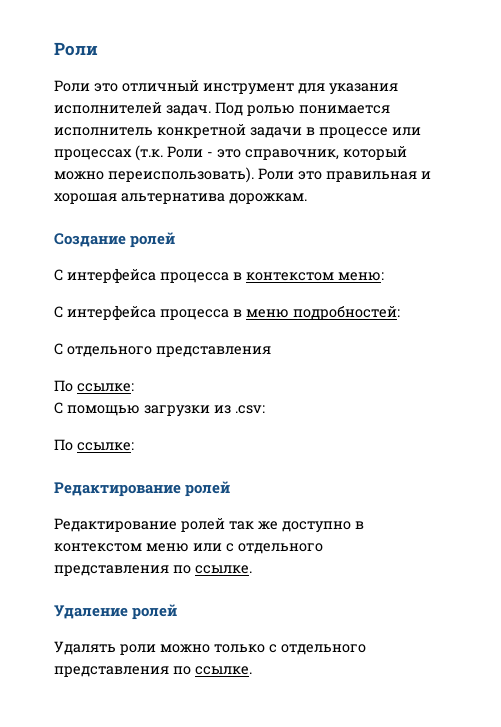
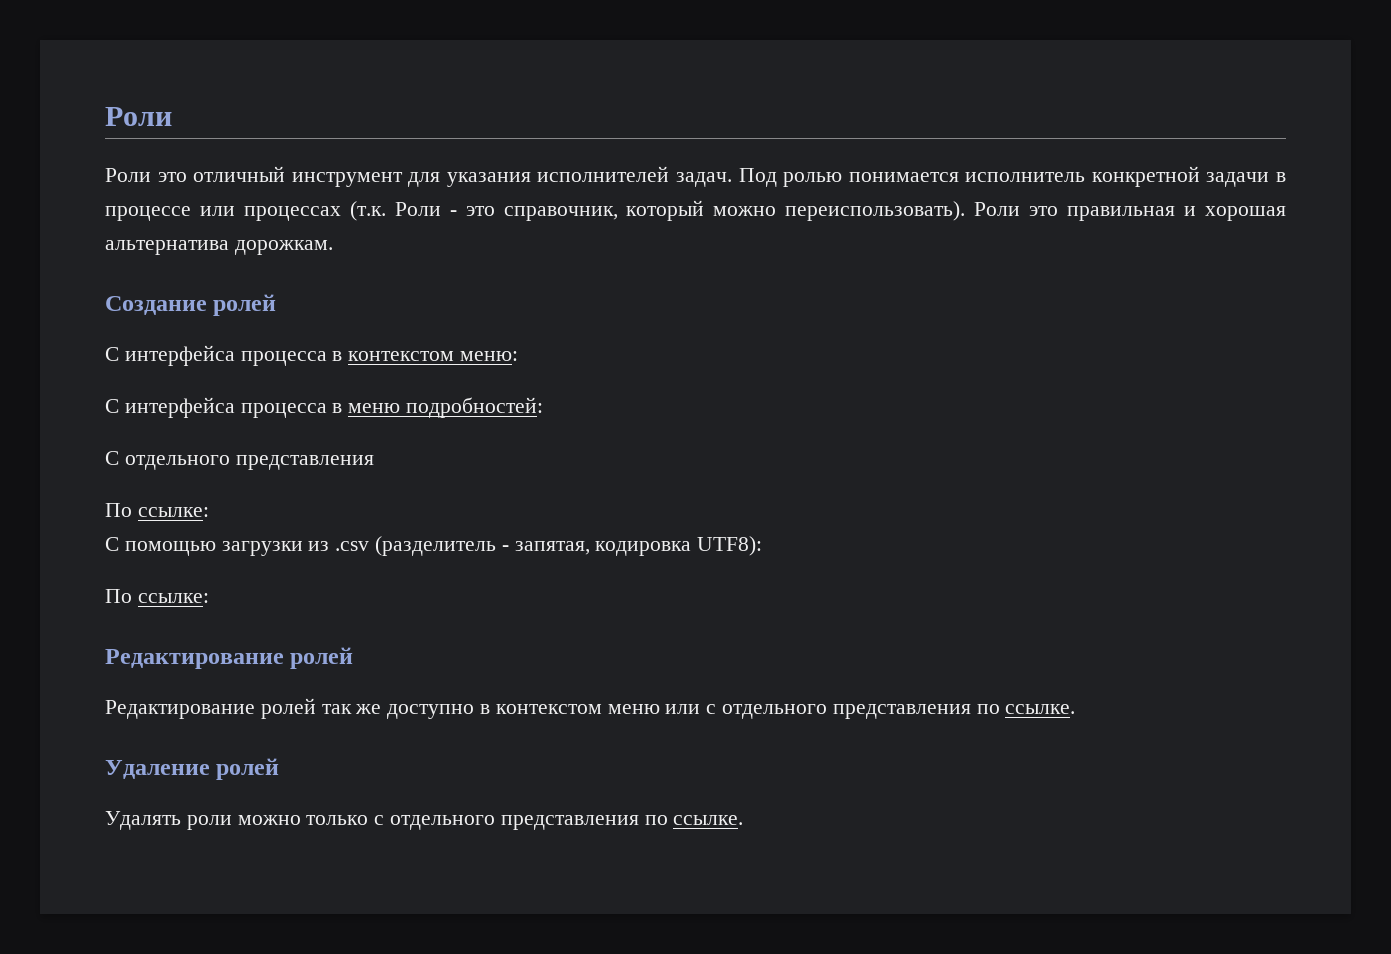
- C помощью загрузки из .csv:
+ C помощью загрузки из .csv (разделитель - запятая, кодировка UTF8):

